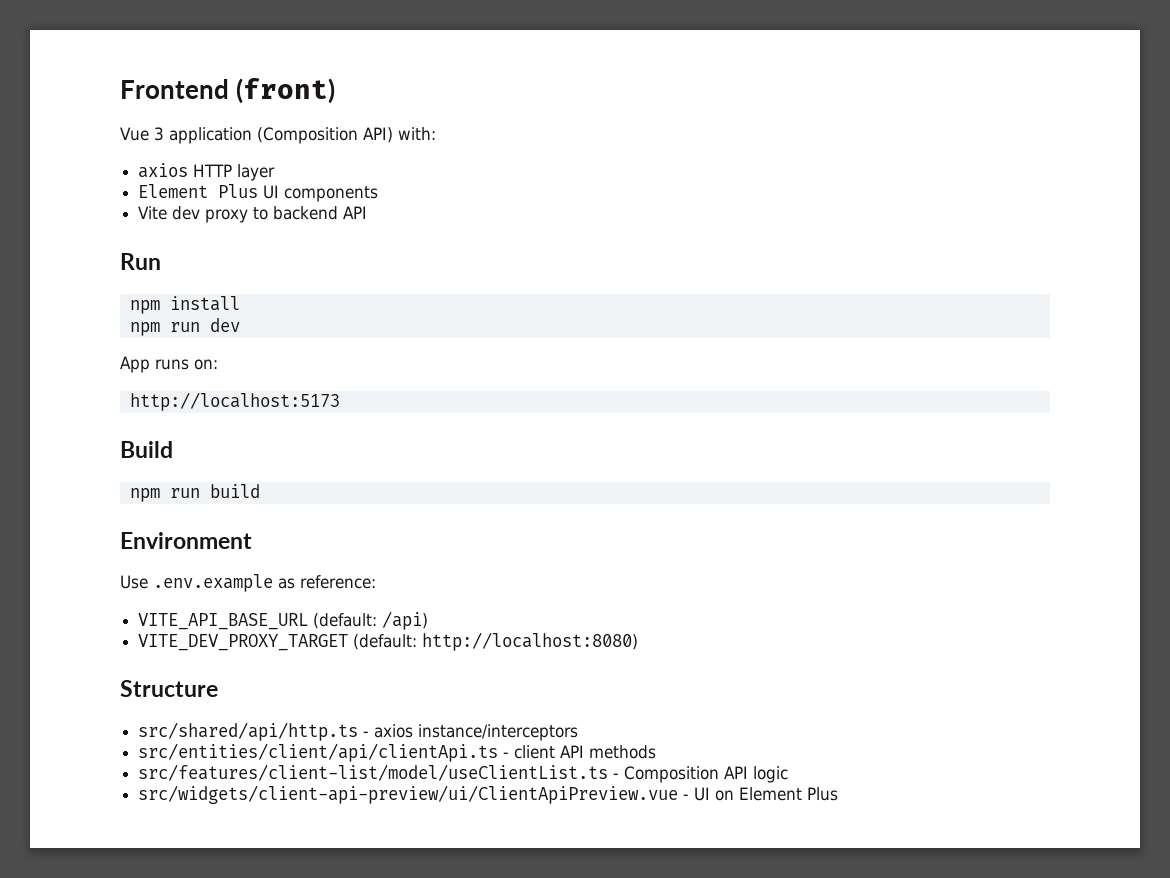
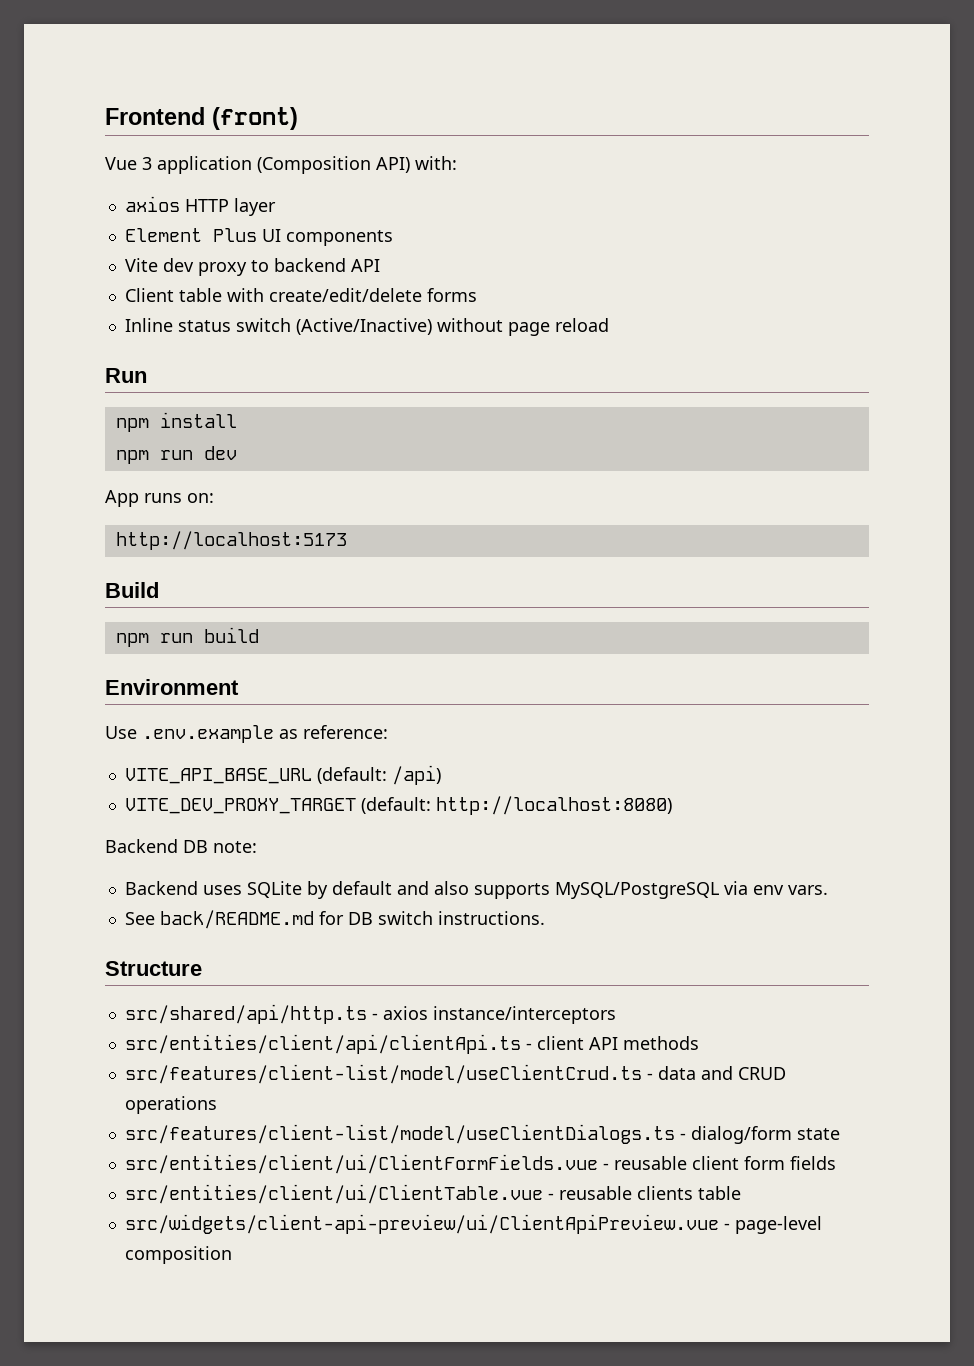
+ Client table with create/edit/delete forms
+ Inline status switch (Active/Inactive) without page reload
+ Backend DB note:
+ Backend uses SQLite by default and also supports MySQL/PostgreSQL via env vars.
+ See back/README.md for DB switch instructions.
- src/features/client-list/model/useClientList.ts - Composition API logic
- src/widgets/client-api-preview/ui/ClientApiPreview.vue - UI on Element Plus
+ src/features/client-list/model/useClientCrud.ts - data and CRUD operations
+ src/features/client-list/model/useClientDialogs.ts - dialog/form state
+ src/entities/client/ui/ClientFormFields.vue - reusable client form fields
+ src/entities/client/ui/ClientTable.vue - reusable clients table
+ src/widgets/client-api-preview/ui/ClientApiPreview.vue - page-level composition

